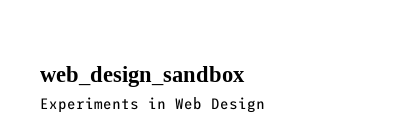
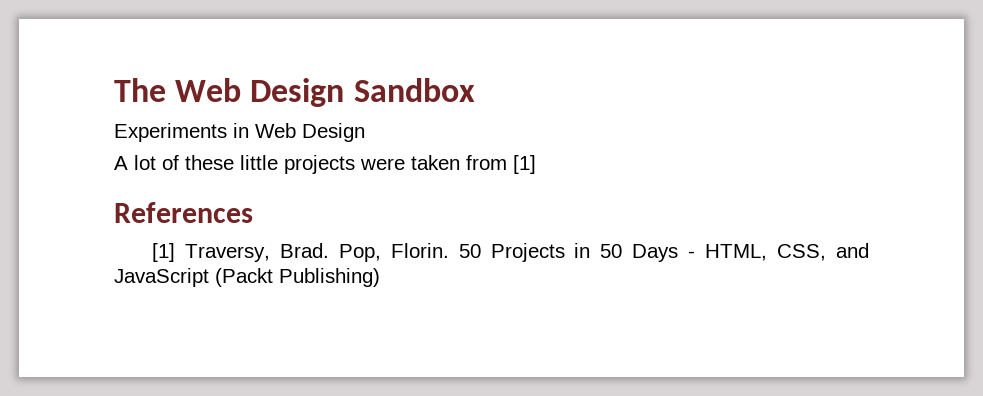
- web_design_sandbox
+ The Web Design Sandbox
+ A lot of these little projects were taken from [1]
+ References
+ [1] Traversy, Brad. Pop, Florin. 50 Projects in 50 Days - HTML, CSS, and JavaScript (Packt Publishing)

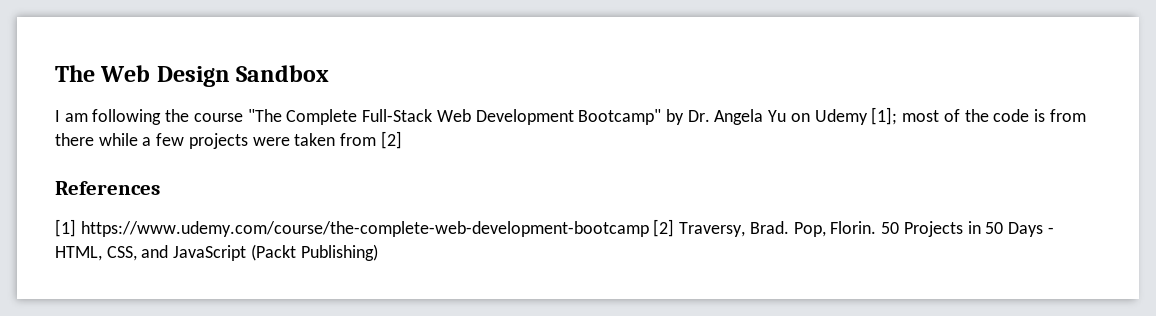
- Experiments in Web Design
- A lot of these little projects were taken from [1]
+ I am following the course "The Complete Full-Stack Web Development Bootcamp" by Dr. Angela Yu on Udemy [1]; most of the code is from there while a few projects were taken from [2]
- [1] Traversy, Brad.
+ [1] https://www.udemy.com/course/the-complete-web-development-bootcamp [2] Traversy, Brad.

